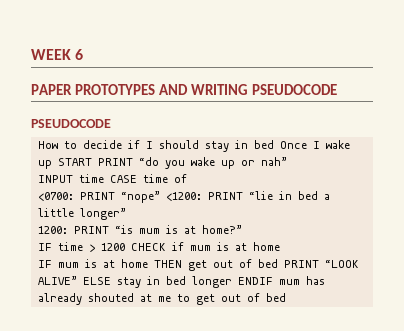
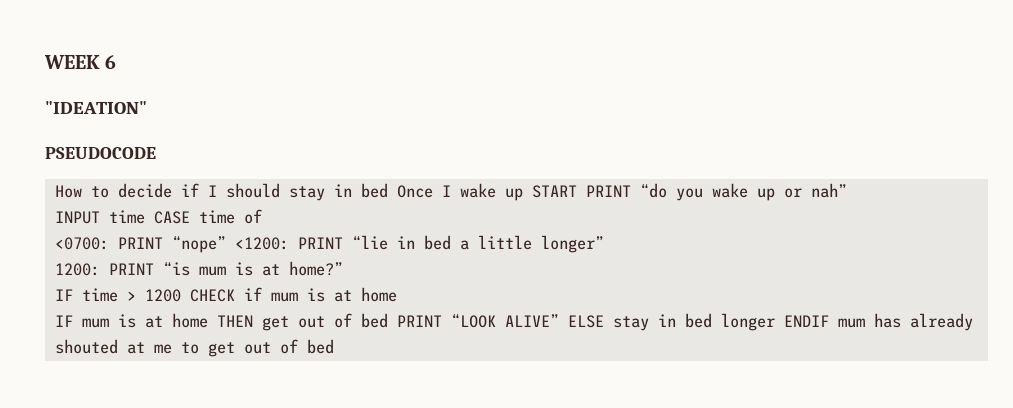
- PAPER PROTOTYPES AND WRITING PSEUDOCODE
+ "IDEATION"

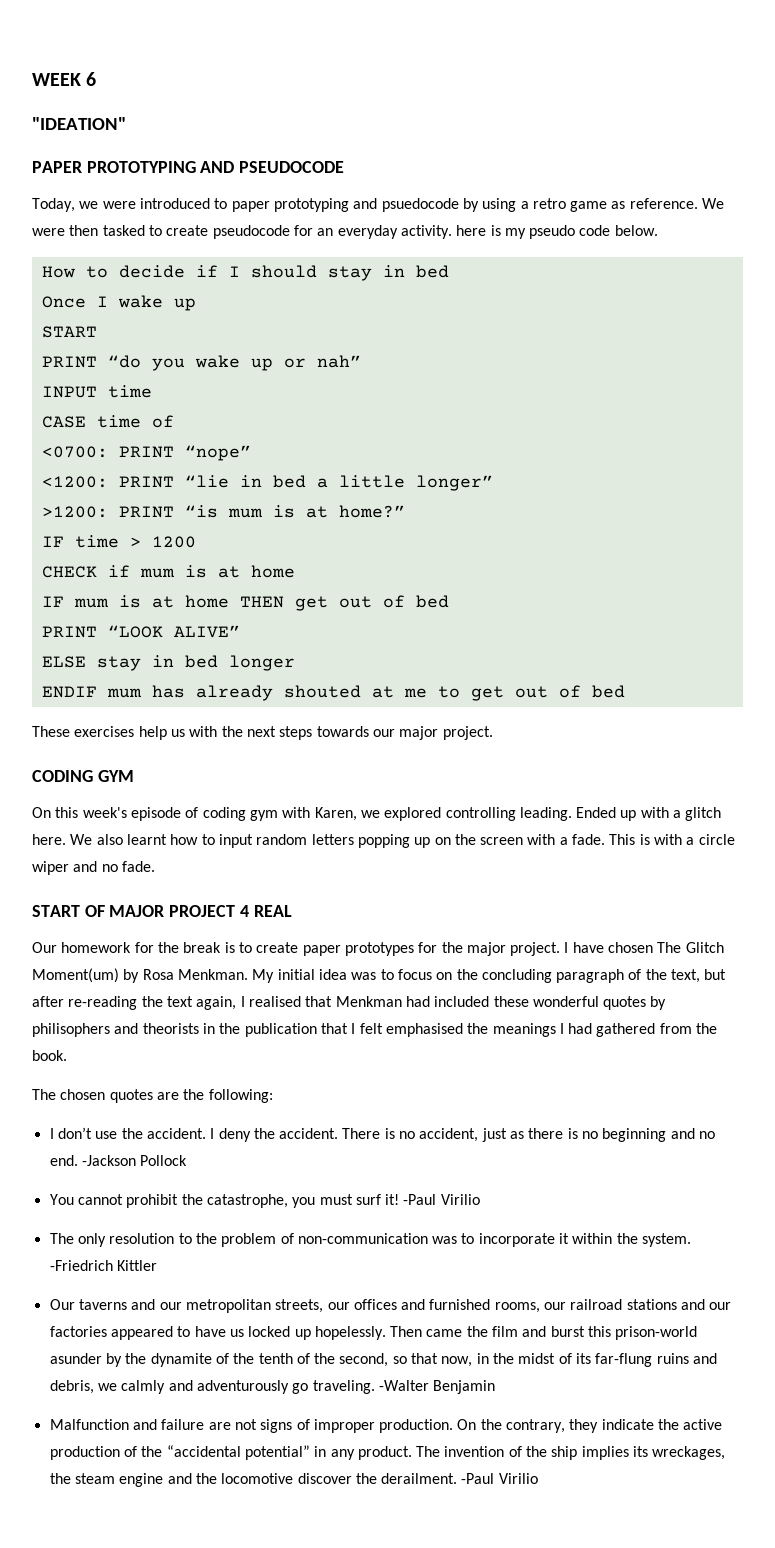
- PSEUDOCODE
+ PAPER PROTOTYPING AND PSEUDOCODE
+ Today, we were introduced to paper prototyping and psuedocode by using a retro game as reference. We were then tasked to create pseudocode for an everyday activity. here is my pseudo code below.
- How to decide if I should stay in bed Once I wake up START PRINT “do you wake up or nah”
+ How to decide if I should stay in bed
+ Once I wake up
+ START
+ PRINT “do you wake up or nah”
- INPUT time CASE time of
+ INPUT time
+ CASE time of
- <0700: PRINT “nope” <1200: PRINT “lie in bed a little longer”
+ <0700: PRINT “nope”
+ <1200: PRINT “lie in bed a little longer”
- 1200: PRINT “is mum is at home?”
+ >1200: PRINT “is mum is at home?”
- IF time > 1200 CHECK if mum is at home
+ IF time > 1200
+ CHECK if mum is at home
- IF mum is at home THEN get out of bed PRINT “LOOK ALIVE” ELSE stay in bed longer ENDIF mum has already shouted at me to get out of bed
+ IF mum is at home THEN get out of bed
+ PRINT “LOOK ALIVE”
+ ELSE stay in bed longer
+ ENDIF mum has already shouted at me to get out of bed
+ These exercises help us with the next steps towards our major project.
+ CODING GYM
+ On this week's episode of coding gym with Karen, we explored controlling leading. Ended up with a glitch here. We also learnt how to input random letters popping up on the screen with a fade. This is with a circle wiper and no fade.
+ START OF MAJOR PROJECT 4 REAL
+ Our homework for the break is to create paper prototypes for the major project. I have chosen The Glitch Moment(um) by Rosa Menkman. My initial idea was to focus on the concluding paragraph of the text, but after re-reading the text again, I realised that Menkman had included these wonderful quotes by philisophers and theorists in the publication that I felt emphasised the meanings I had gathered from the book.
+ The chosen quotes are the following:
+ I don’t use the accident. I deny the accident. There is no accident, just as there is no beginning and no end. -Jackson Pollock
+ You cannot prohibit the catastrophe, you must surf it! -Paul Virilio
+ The only resolution to the problem of non-communication was to incorporate it within the system. -Friedrich Kittler
+ Our taverns and our metropolitan streets, our offices and furnished rooms, our railroad stations and our factories appeared to have us locked up hopelessly. Then came the film and burst this prison-world asunder by the dynamite of the tenth of the second, so that now, in the midst of its far-flung ruins and debris, we calmly and adventurously go traveling. -Walter Benjamin
+ Malfunction and failure are not signs of improper production. On the contrary, they indicate the active production of the “accidental potential” in any product. The invention of the ship implies its wreckages, the steam engine and the locomotive discover the derailment. -Paul Virilio

